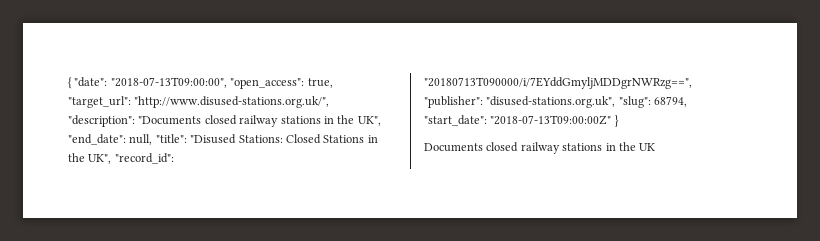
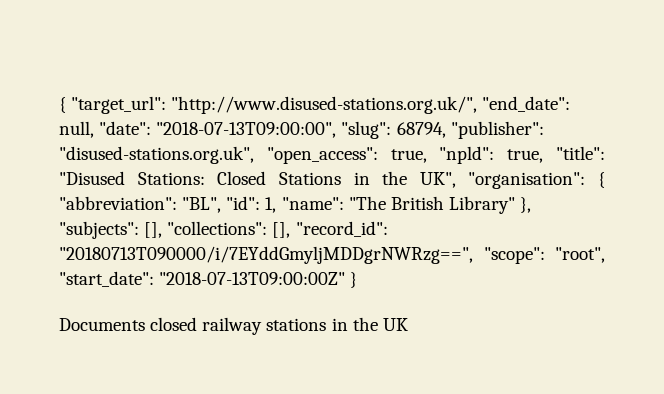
- { "date": "2018-07-13T09:00:00", "open_access": true, "target_url": "http://www.disused-stations.org.uk/", "description": "Documents closed railway stations in the UK", "end_date": null, "title": "Disused Stations: Closed Stations in the UK", "record_id": "20180713T090000/i/7EYddGmyljMDDgrNWRzg==", "publisher": "disused-stations.org.uk", "slug": 68794, "start_date": "2018-07-13T09:00:00Z" }
+ { "target_url": "http://www.disused-stations.org.uk/", "end_date": null, "date": "2018-07-13T09:00:00", "slug": 68794, "publisher": "disused-stations.org.uk", "open_access": true, "npld": true, "title": "Disused Stations: Closed Stations in the UK", "organisation": { "abbreviation": "BL", "id": 1, "name": "The British Library" }, "subjects": [], "collections": [], "record_id": "20180713T090000/i/7EYddGmyljMDDgrNWRzg==", "scope": "root", "start_date": "2018-07-13T09:00:00Z" }

